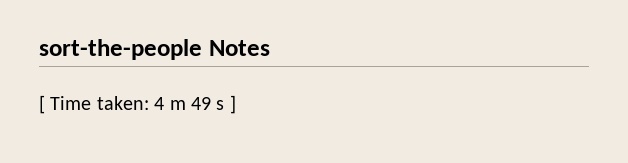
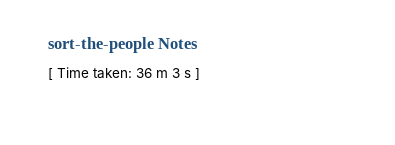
- [ Time taken: 4 m 49 s ]
+ [ Time taken: 36 m 3 s ]

